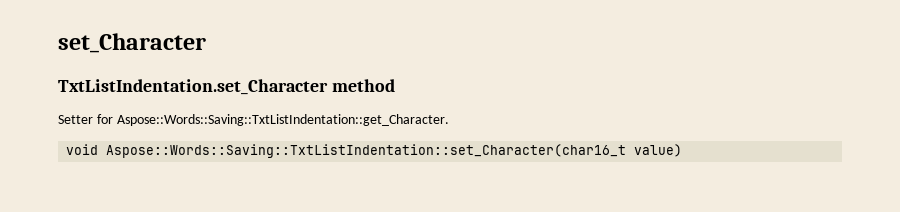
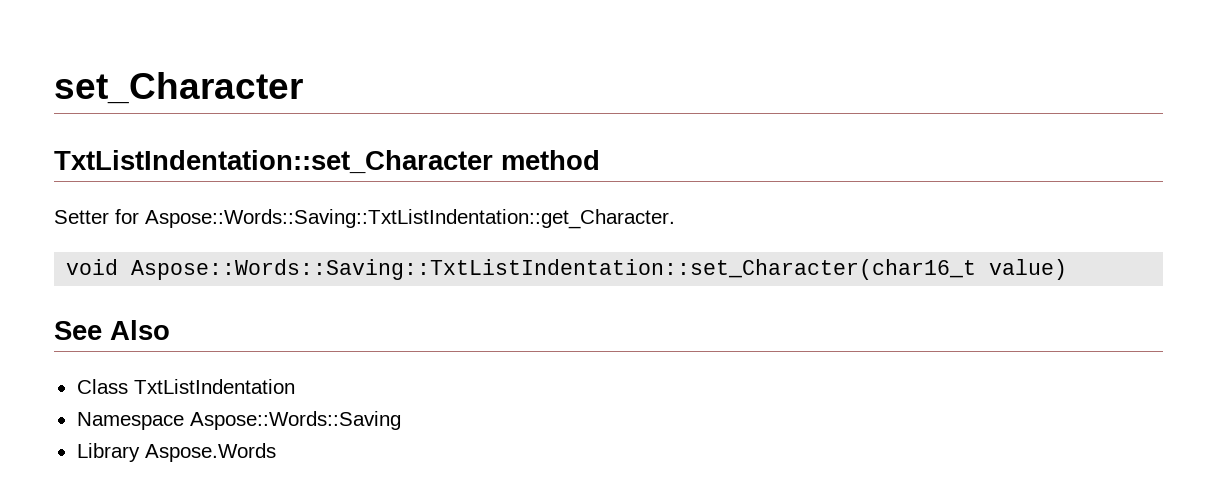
- TxtListIndentation.set_Character method
+ TxtListIndentation::set_Character method
+ See Also
+ Class TxtListIndentation
+ Namespace Aspose::Words::Saving
+ Library Aspose.Words

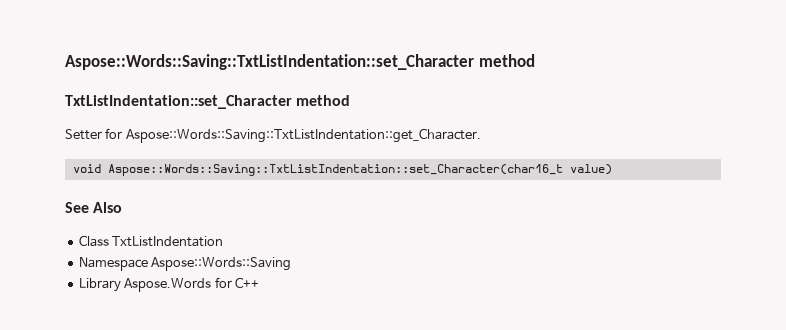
- set_Character
+ Aspose::Words::Saving::TxtListIndentation::set_Character method
- Library Aspose.Words
+ Library Aspose.Words for C++

